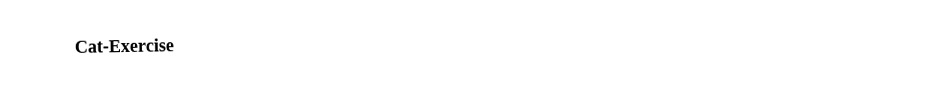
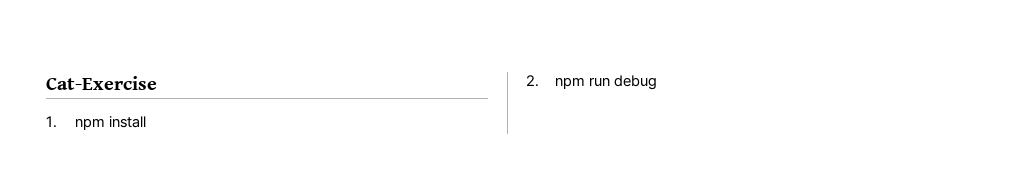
+ 1. npm install
+ 2. npm run debug

